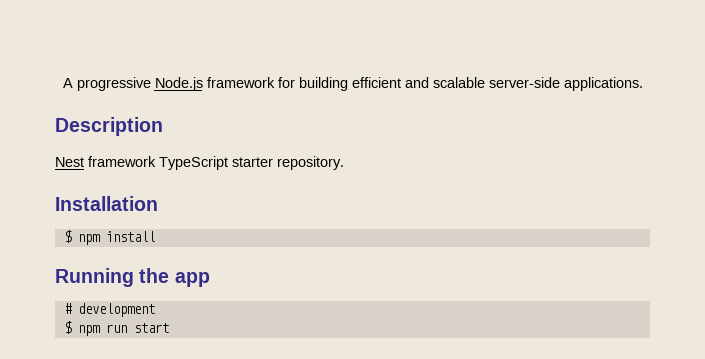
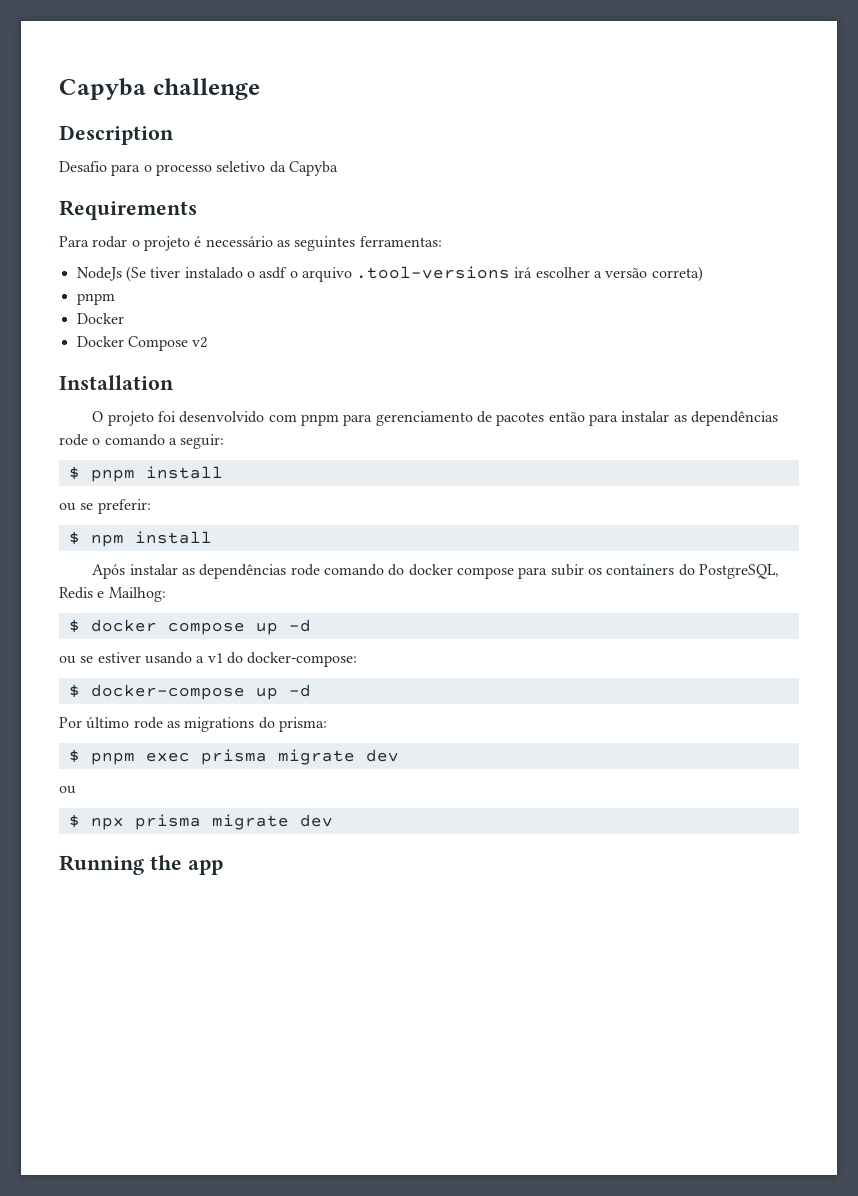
- A progressive Node.js framework for building efficient and scalable server-side applications.
+ Capyba challenge
  Description
- Nest framework TypeScript starter repository.
+ Desafio para o processo seletivo da Capyba
+ Requirements
+ Para rodar o projeto é necessário as seguintes ferramentas:
+ NodeJs (Se tiver instalado o asdf o arquivo .tool-versions irá escolher a versão correta)
+ pnpm
+ Docker
+ Docker Compose v2
  Installation
+ O projeto foi desenvolvido com pnpm para gerenciamento de pacotes então para instalar as dependências rode o comando a seguir:
+ $ pnpm install
+ ou se preferir:
  $ npm install
+ Após instalar as dependências rode comando do docker compose para subir os containers do PostgreSQL, Redis e Mailhog:
+ $ docker compose up -d
+ ou se estiver usando a v1 do docker-compose:
+ $ docker-compose up -d
+ Por último rode as migrations do prisma:
+ $ pnpm exec prisma migrate dev
+ ou
+ $ npx prisma migrate dev
  Running the app
- # development
- $ npm run start

